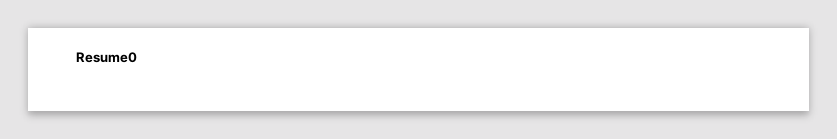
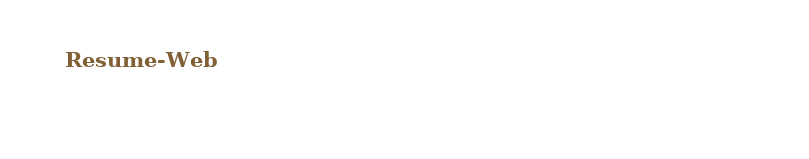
- Resume0
+ Resume-Web

